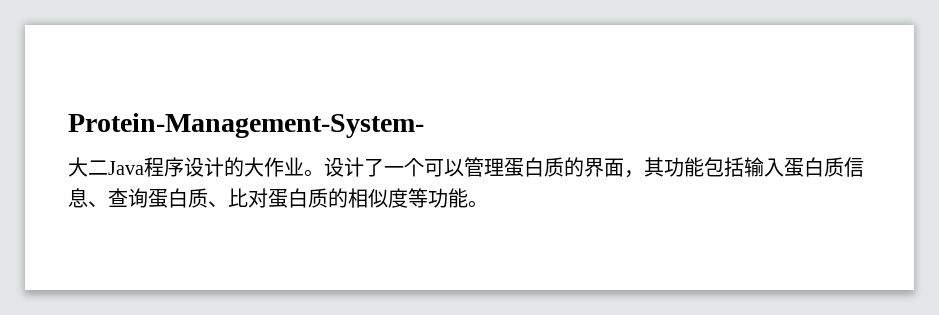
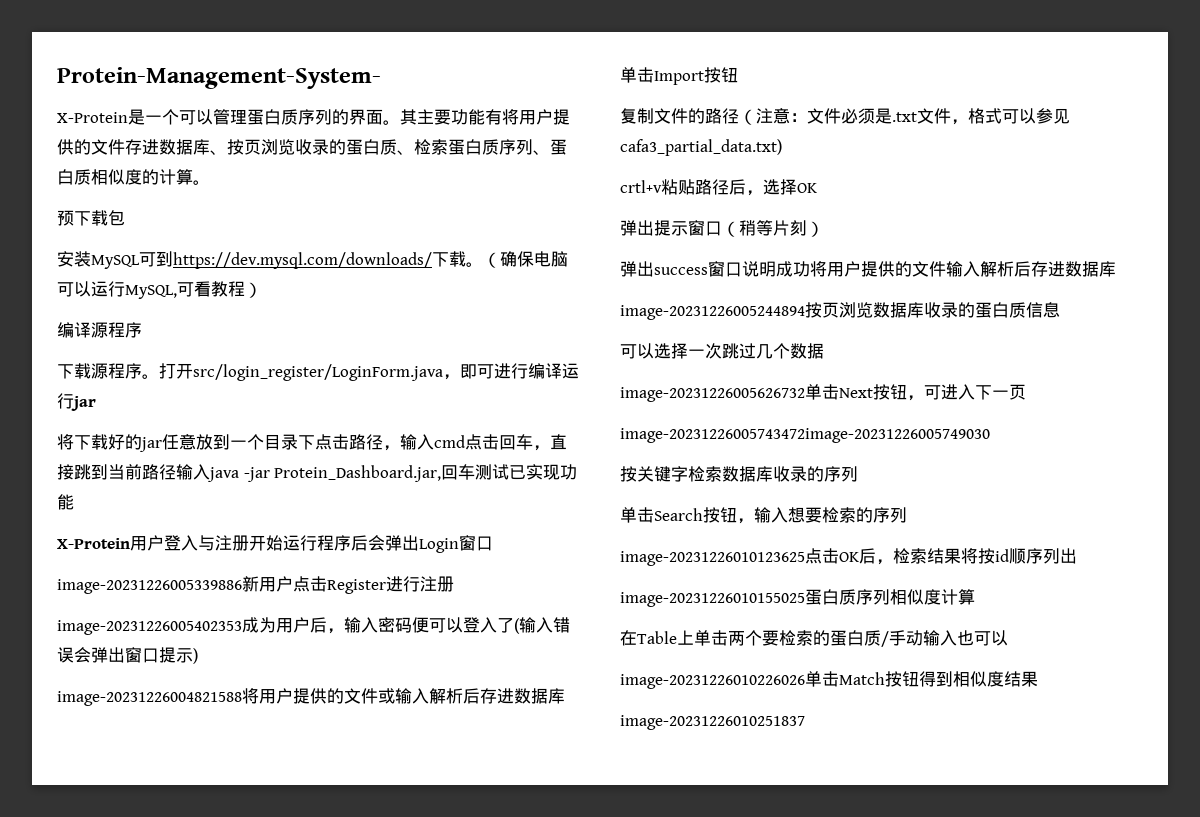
- 大二Java程序设计的大作业。设计了一个可以管理蛋白质的界面，其功能包括输入蛋白质信息、查询蛋白质、比对蛋白质的相似度等功能。
+ X-Protein是一个可以管理蛋白质序列的界面。其主要功能有将用户提供的文件存进数据库、按页浏览收录的蛋白质、检索蛋白质序列、蛋白质相似度的计算。
+ 预下载包
+ 安装MySQL可到https://dev.mysql.com/downloads/下载。（确保电脑可以运行MySQL,可看教程）
+ 编译源程序
+ 下载源程序。打开src/login_register/LoginForm.java，即可进行编译运行jar
+ 将下载好的jar任意放到一个目录下点击路径，输入cmd点击回车，直接跳到当前路径输入java -jar Protein_Dashboard.jar,回车测试已实现功能
+ X-Protein用户登入与注册开始运行程序后会弹出Login窗口
+ image-20231226005339886新用户点击Register进行注册
+ image-20231226005402353成为用户后，输入密码便可以登入了(输入错误会弹出窗口提示)
+ image-20231226004821588将用户提供的文件或输入解析后存进数据库单击Import按钮
+ 复制文件的路径（注意：文件必须是.txt文件，格式可以参见cafa3_partial_data.txt)
+ crtl+v粘贴路径后，选择OK
+ 弹出提示窗口（稍等片刻）
+ 弹出success窗口说明成功将用户提供的文件输入解析后存进数据库
+ image-20231226005244894按页浏览数据库收录的蛋白质信息
+ 可以选择一次跳过几个数据
+ image-20231226005626732单击Next按钮，可进入下一页
+ image-20231226005743472image-20231226005749030
+ 按关键字检索数据库收录的序列
+ 单击Search按钮，输入想要检索的序列
+ image-20231226010123625点击OK后，检索结果将按id顺序列出
+ image-20231226010155025蛋白质序列相似度计算
+ 在Table上单击两个要检索的蛋白质/手动输入也可以
+ image-20231226010226026单击Match按钮得到相似度结果
+ image-20231226010251837

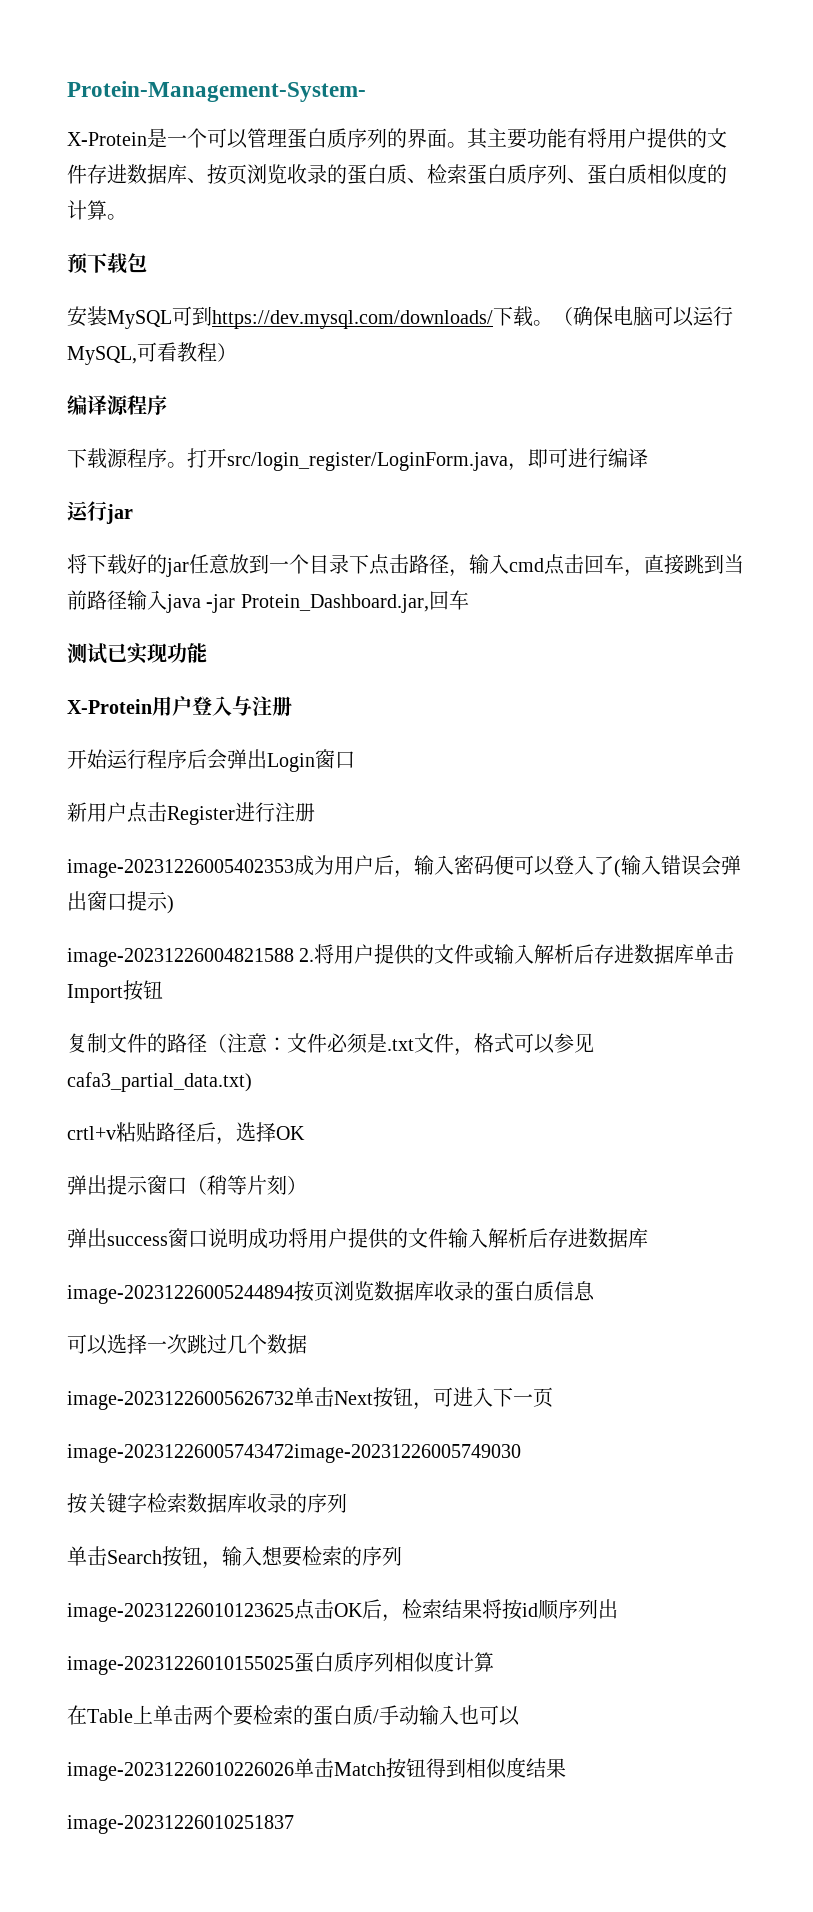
- 打开src/login_register/LoginForm.java，即可进行编译运行jar
+ 打开src/login_register/LoginForm.java，即可进行编译
+ 运行jar
- 将下载好的jar任意放到一个目录下点击路径，输入cmd点击回车，直接跳到当前路径输入java -jar Protein_Dashboard.jar,回车测试已实现功能
+ 将下载好的jar任意放到一个目录下点击路径，输入cmd点击回车，直接跳到当前路径输入java -jar Protein_Dashboard.jar,回车
+ 测试已实现功能
- X-Protein用户登入与注册开始运行程序后会弹出Login窗口
+ X-Protein用户登入与注册
+ 开始运行程序后会弹出Login窗口
- image-20231226005339886新用户点击Register进行注册
+ 新用户点击Register进行注册
- image-20231226004821588将用户提供的文件或输入解析后存进数据库单击Import按钮
+ image-20231226004821588 2.将用户提供的文件或输入解析后存进数据库单击Import按钮

